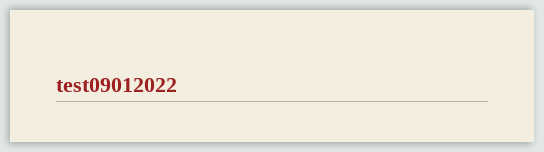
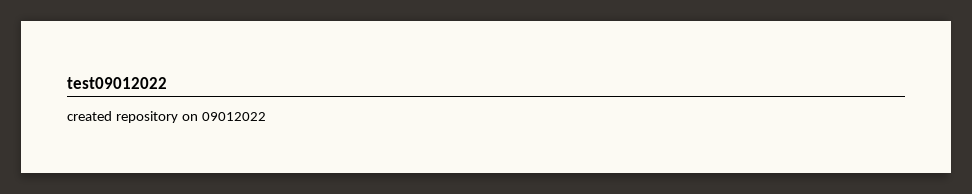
+ created repository on 09012022

